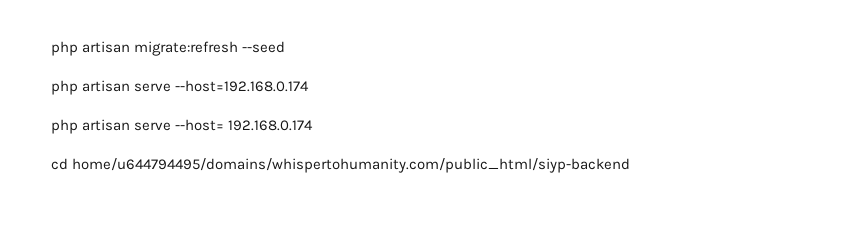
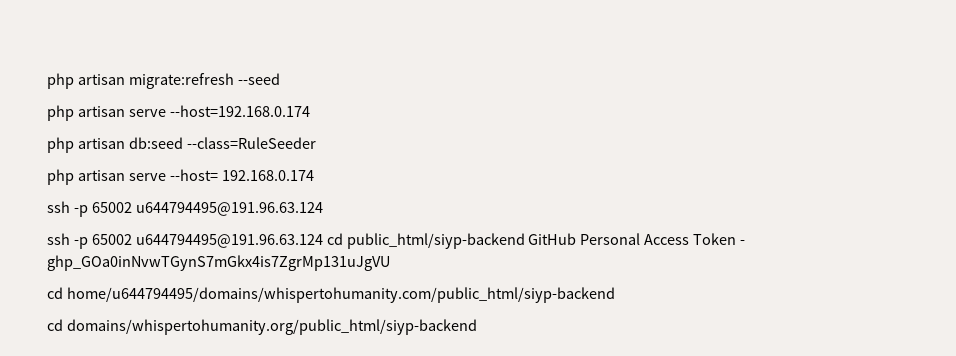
+ php artisan db:seed --class=RuleSeeder
  php artisan serve --host= 192.168.0.174
+ ssh -p 65002 u644794495@191.96.63.124
+ ssh -p 65002 u644794495@191.96.63.124 cd public_html/siyp-backend GitHub Personal Access Token - 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
+ cd domains/whispertohumanity.org/public_html/siyp-backend

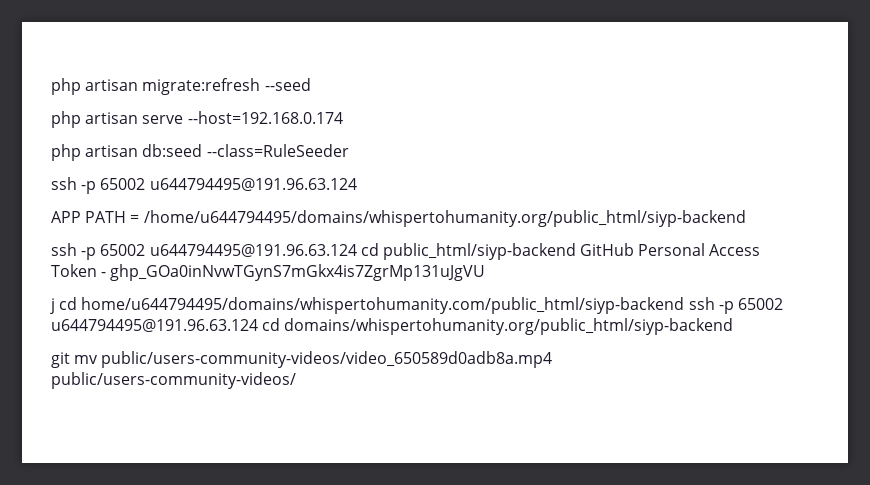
  php artisan db:seed --class=RuleSeeder
- php artisan serve --host= 192.168.0.174
  ssh -p 65002 u644794495@191.96.63.124
+ APP PATH = /home/u644794495/domains/whispertohumanity.org/public_html/siyp-backend
- cd home/u644794495/domains/whispertohumanity.com/public_html/siyp-backend
- cd domains/whispertohumanity.org/public_html/siyp-backend
+ j cd home/u644794495/domains/whispertohumanity.com/public_html/siyp-backend ssh -p 65002 u644794495@191.96.63.124 cd domains/whispertohumanity.org/public_html/siyp-backend
+ git mv public/users-community-videos/video_650589d0adb8a.mp4 public/users-community-videos/

